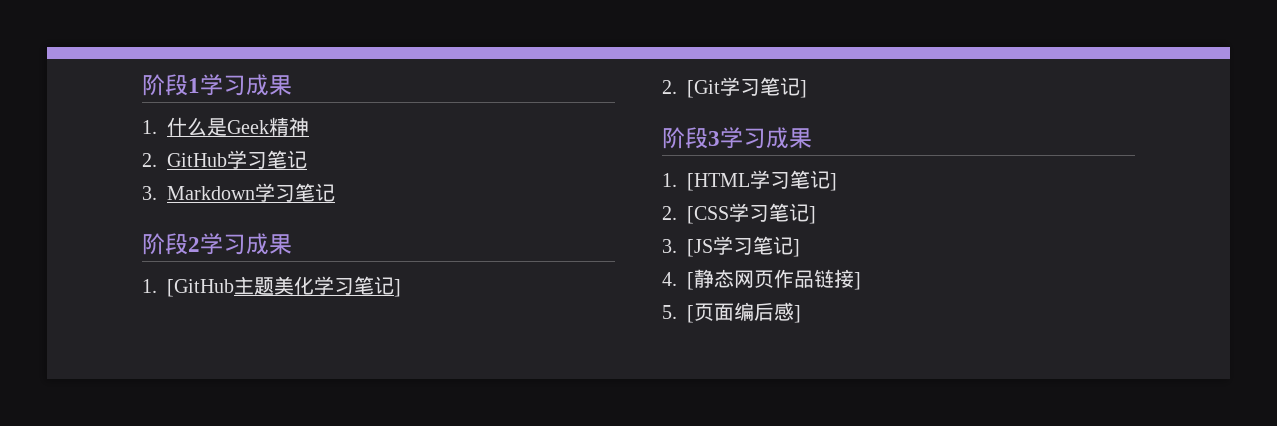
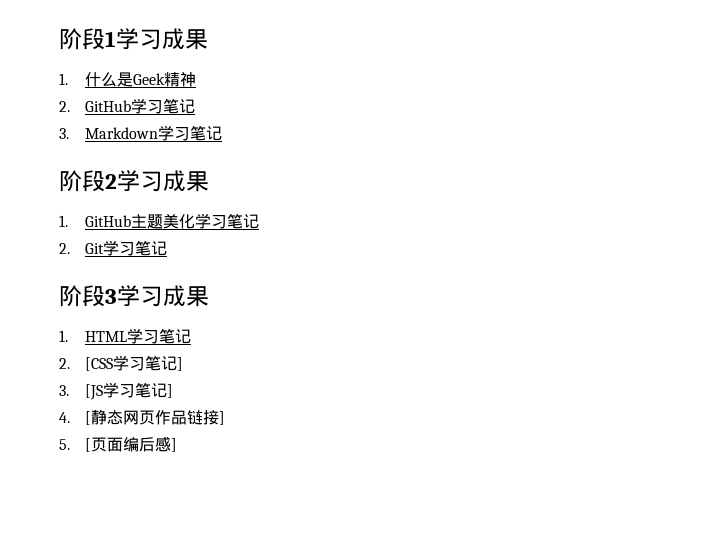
- 1. [GitHub主题美化学习笔记]
- 2. [Git学习笔记]
+ 1. GitHub主题美化学习笔记
+ 2. Git学习笔记
- 1. [HTML学习笔记]
+ 1. HTML学习笔记

